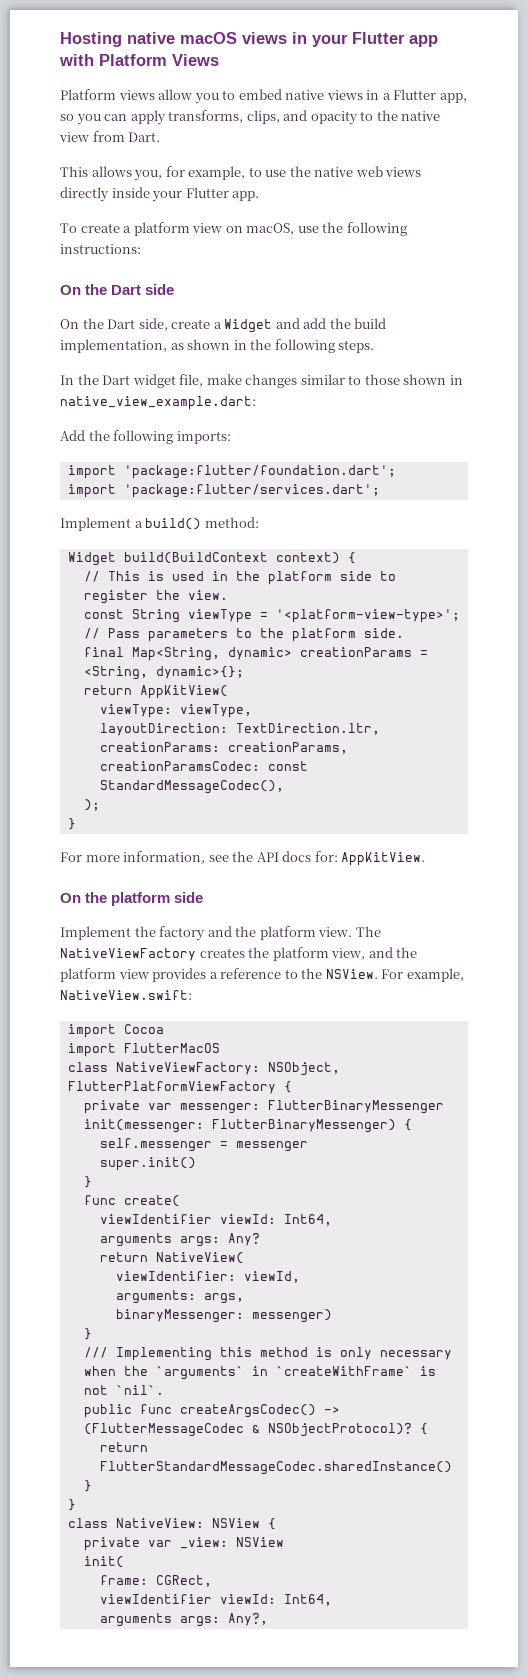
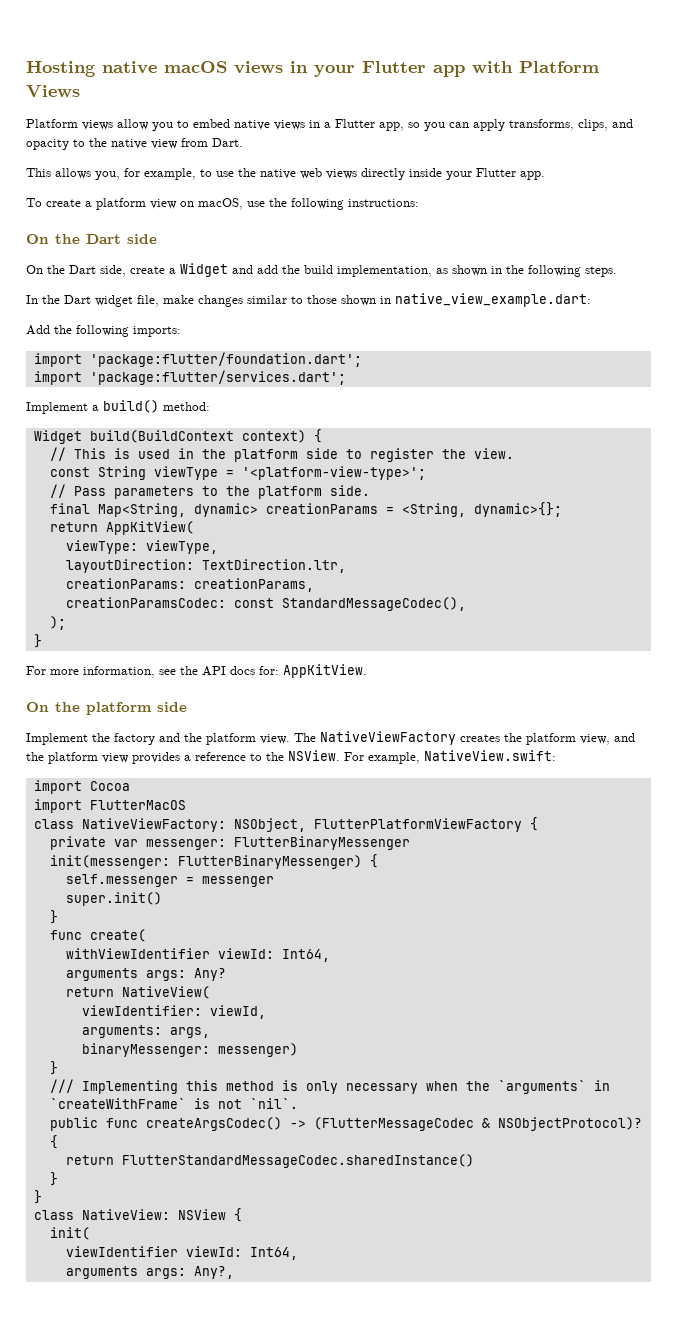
  func create(
- viewIdentifier viewId: Int64,
+ withViewIdentifier viewId: Int64,
- private var _view: NSView
- frame: CGRect,

